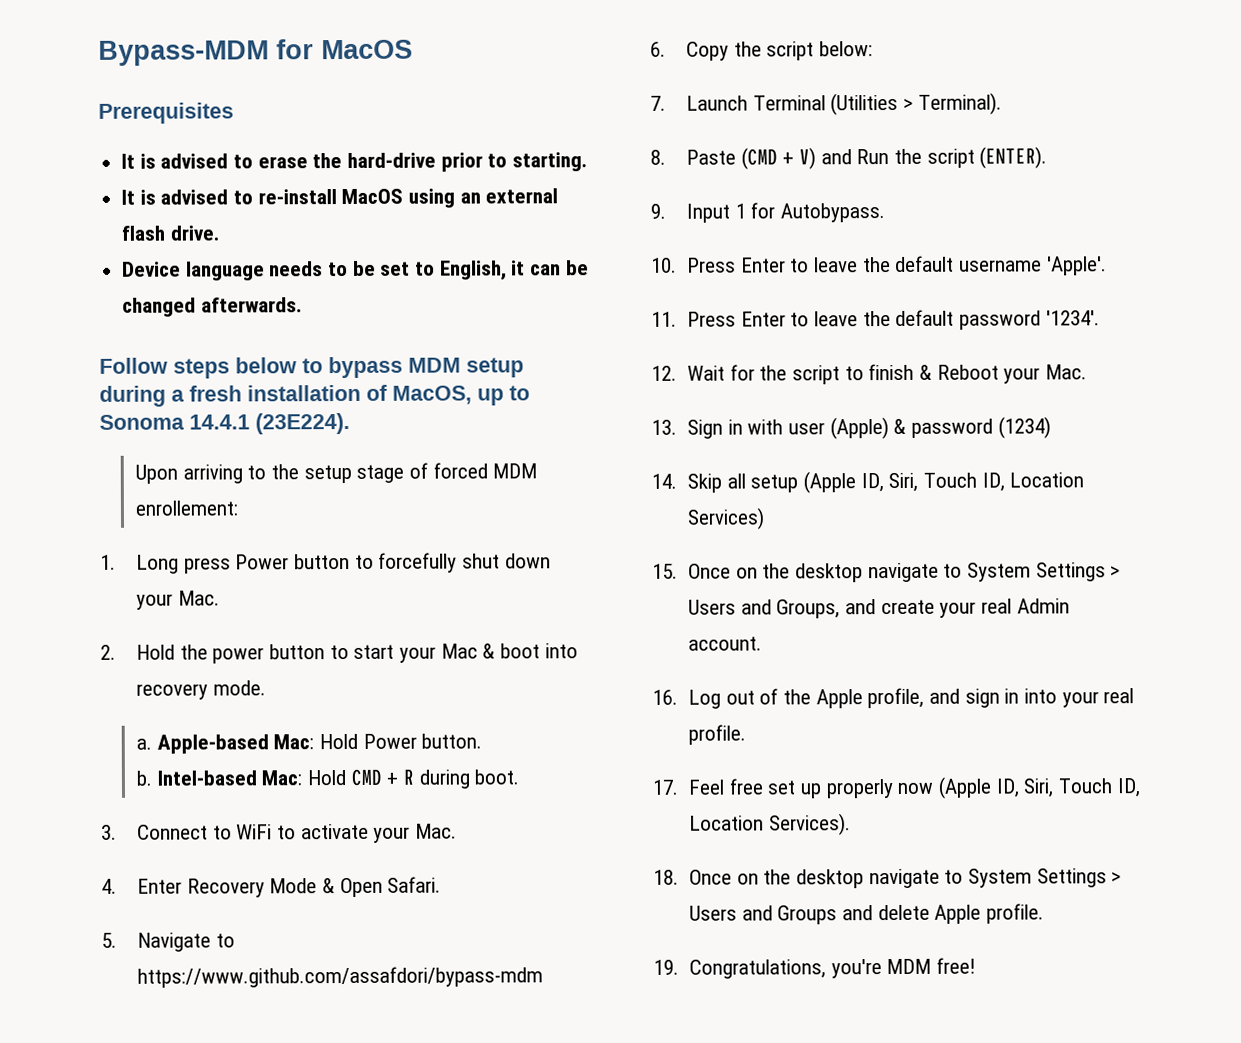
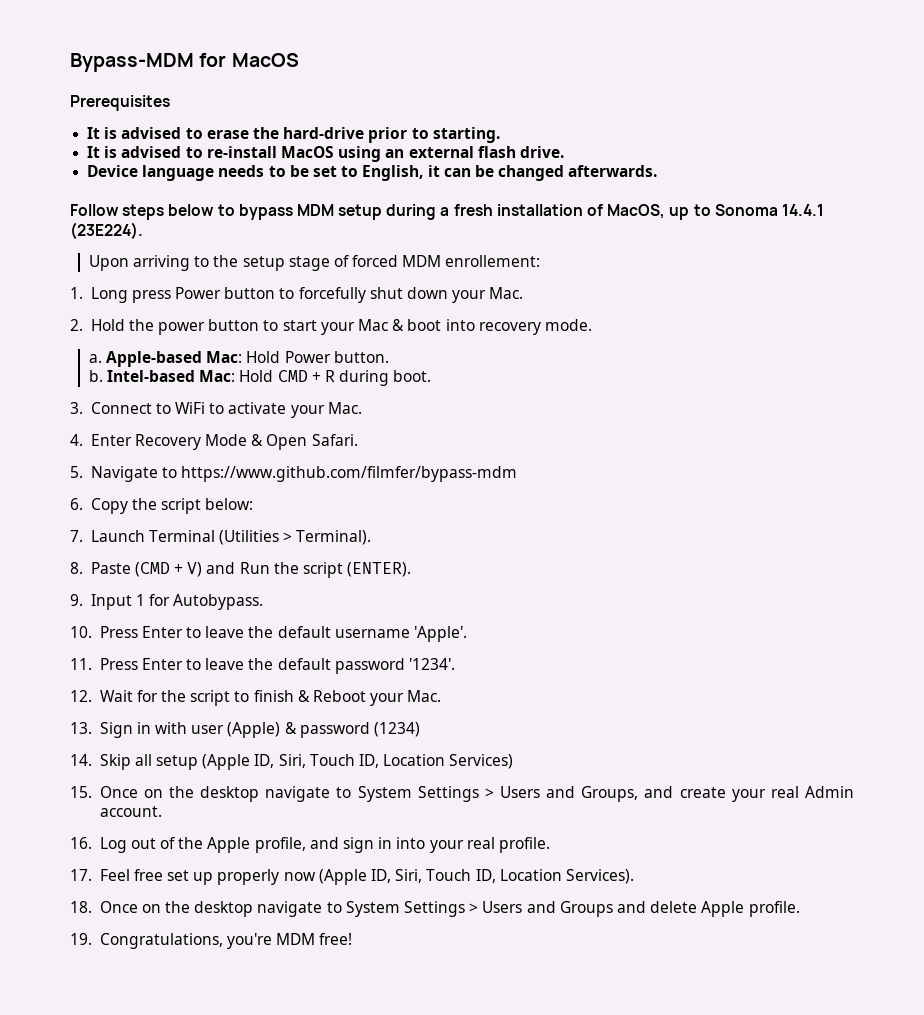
- 5. Navigate to https://www.github.com/assafdori/bypass-mdm
+ 5. Navigate to https://www.github.com/filmfer/bypass-mdm

